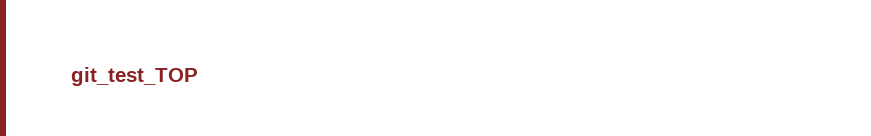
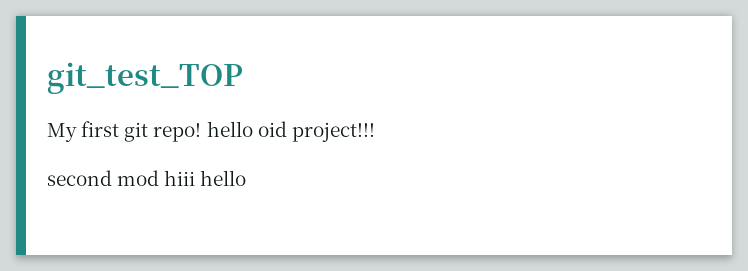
+ My first git repo! hello oid project!!!
+ second mod hiii hello

